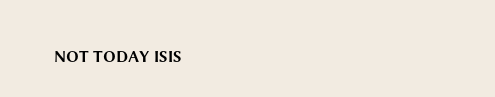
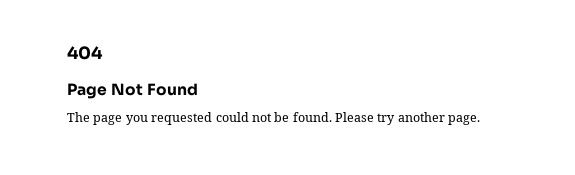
- NOT TODAY ISIS
+ 404
+ Page Not Found
+ The page you requested could not be found. Please try another page.

